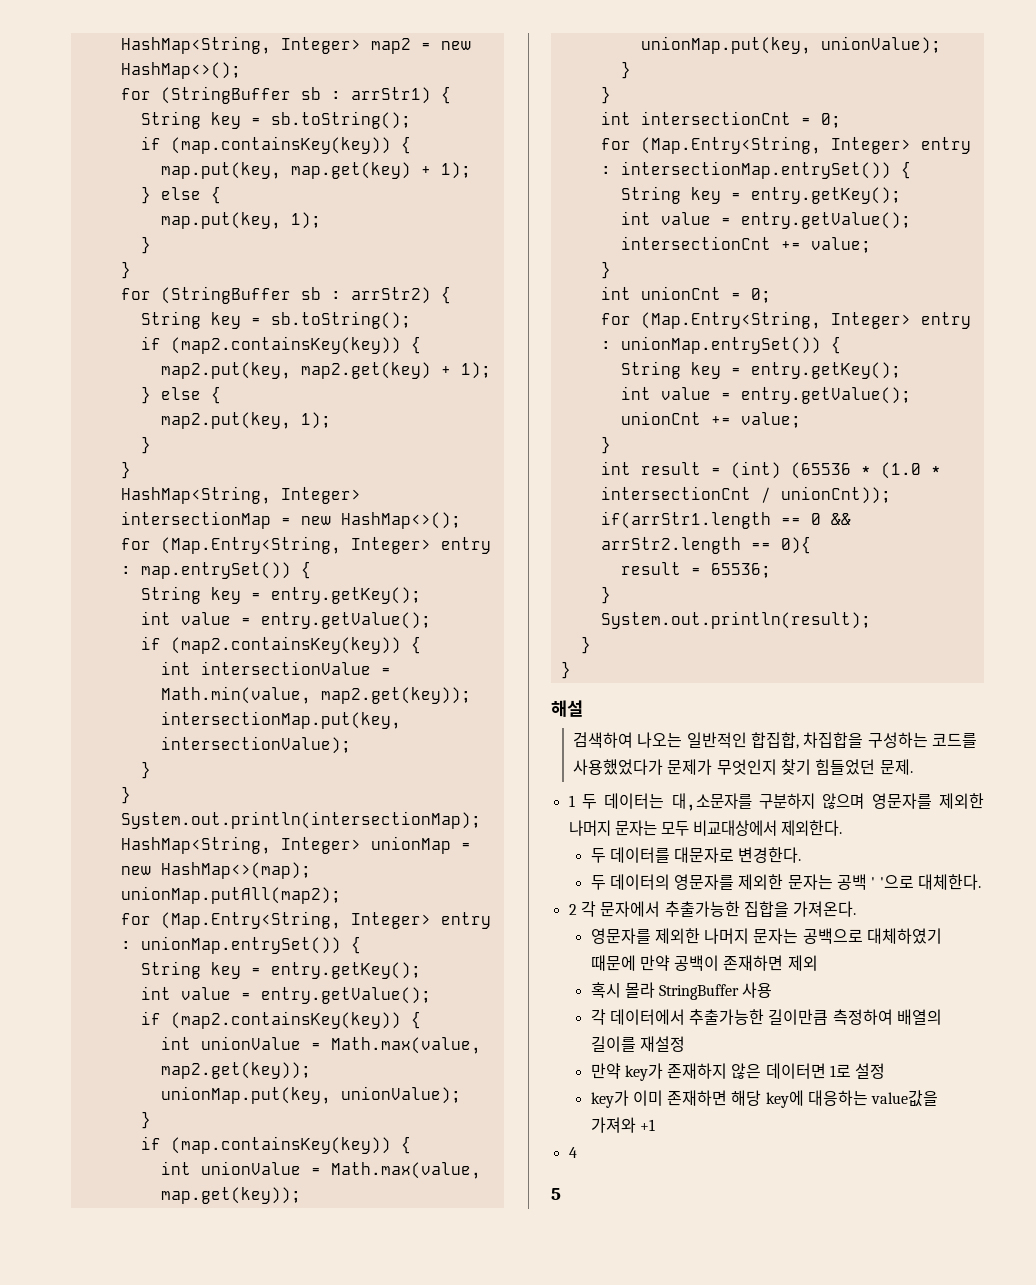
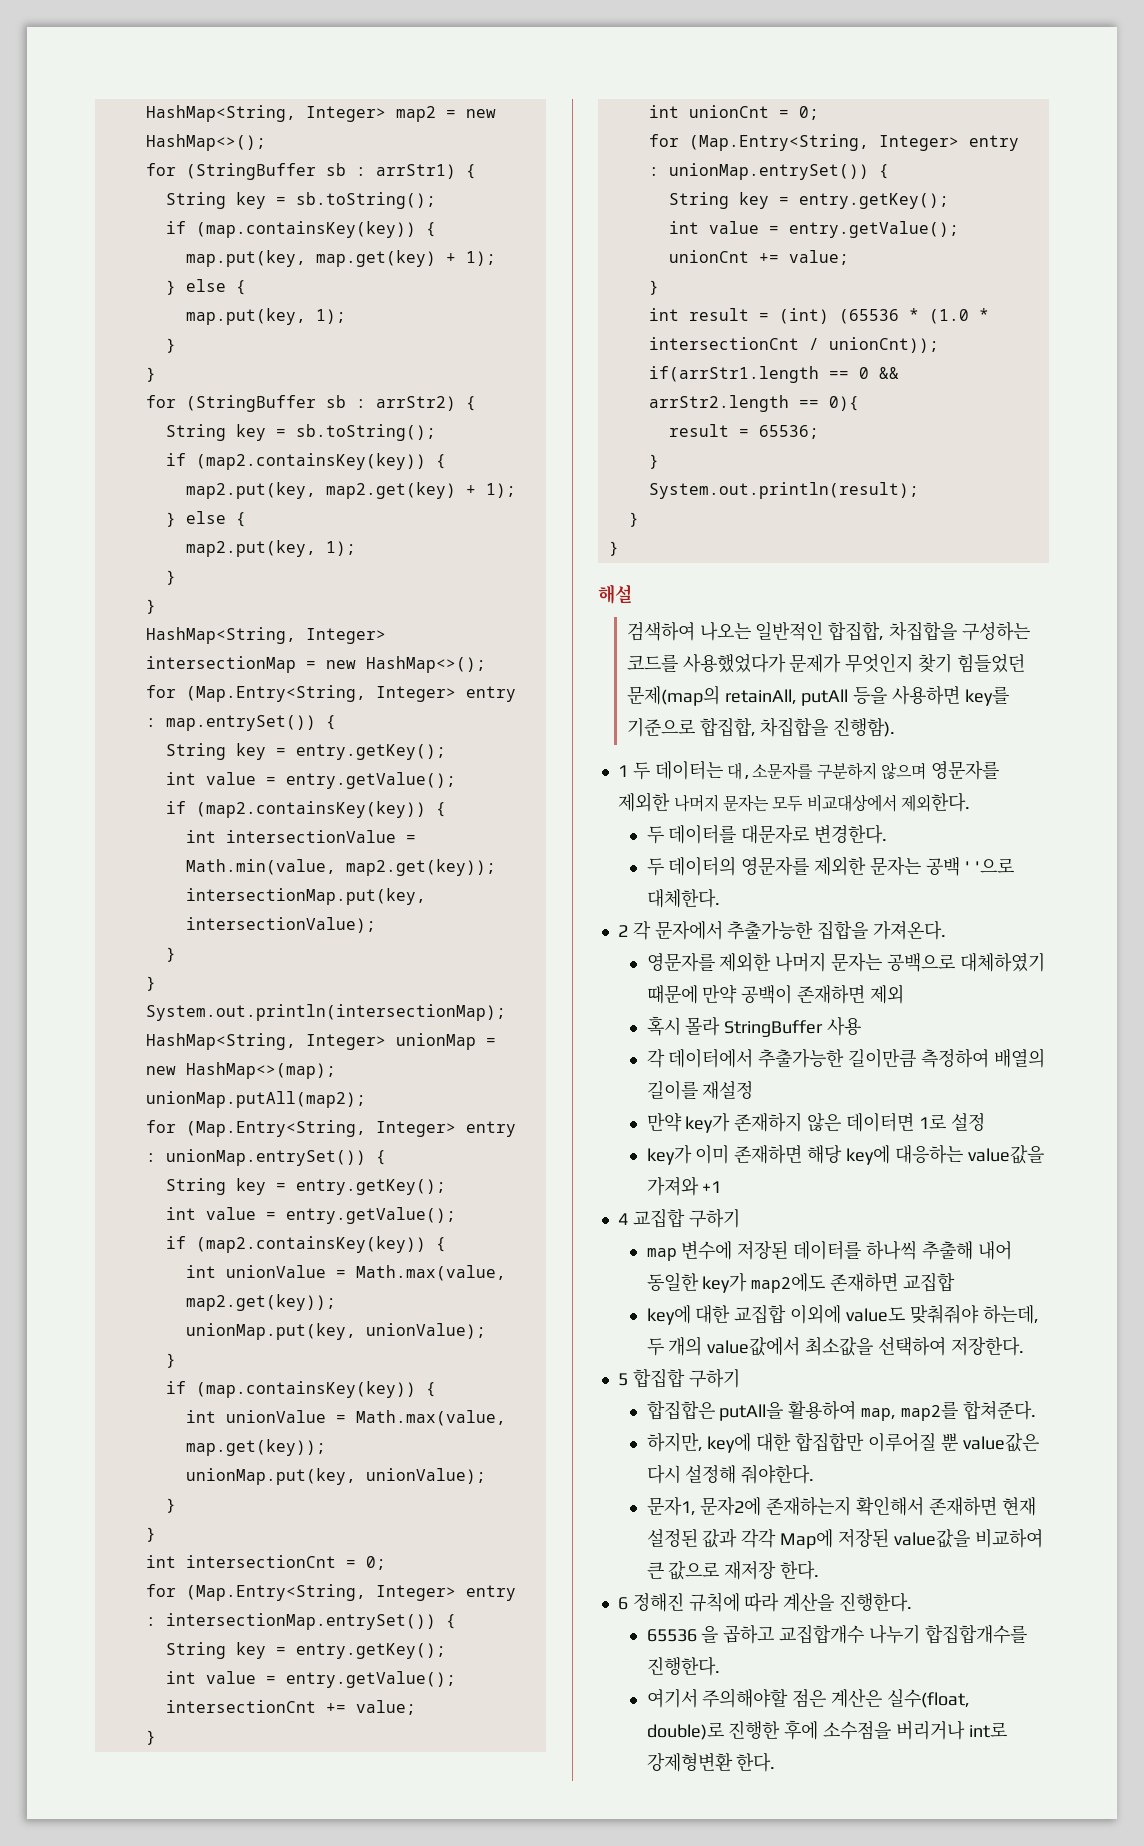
- 검색하여 나오는 일반적인 합집합, 차집합을 구성하는 코드를 사용했었다가 문제가 무엇인지 찾기 힘들었던 문제.
+ 검색하여 나오는 일반적인 합집합, 차집합을 구성하는 코드를 사용했었다가 문제가 무엇인지 찾기 힘들었던 문제(map의 retainAll, putAll 등을 사용하면 key를 기준으로 합집합, 차집합을 진행함).
- 4
- 5
+ 4 교집합 구하기
+ map 변수에 저장된 데이터를 하나씩 추출해 내어 동일한 key가 map2에도 존재하면 교집합
+ key에 대한 교집합 이외에 value도 맞춰줘야 하는데, 두 개의 value값에서 최소값을 선택하여 저장한다.
+ 5 합집합 구하기
+ 합집합은 putAll을 활용하여 map, map2를 합쳐준다.
+ 하지만, key에 대한 합집합만 이루어질 뿐 value값은 다시 설정해 줘야한다.
+ 문자1, 문자2에 존재하는지 확인해서 존재하면 현재 설정된 값과 각각 Map에 저장된 value값을 비교하여 큰 값으로 재저장 한다.
+ 6 정해진 규칙에 따라 계산을 진행한다.
+ 65536 을 곱하고 교집합개수 나누기 합집합개수를 진행한다.
+ 여기서 주의해야할 점은 계산은 실수(float, double)로 진행한 후에 소수점을 버리거나 int로 강제형변환 한다.

